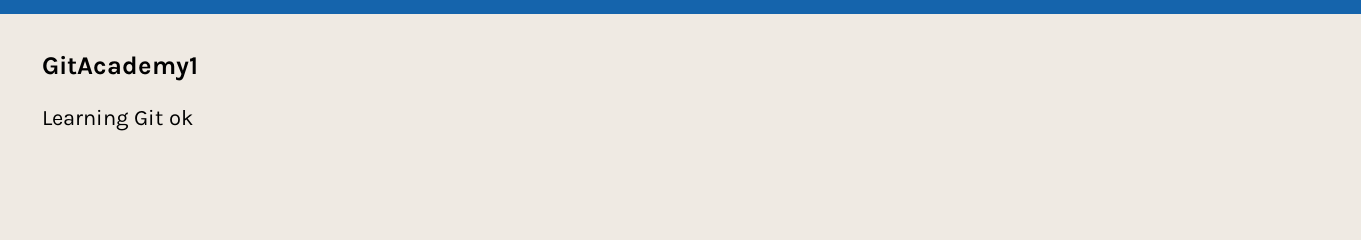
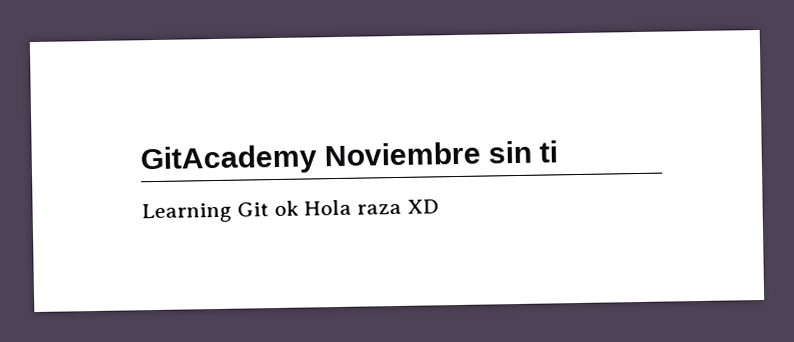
- GitAcademy1
+ GitAcademy Noviembre sin ti
- Learning Git ok
+ Learning Git ok Hola raza XD

